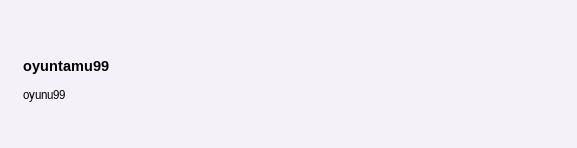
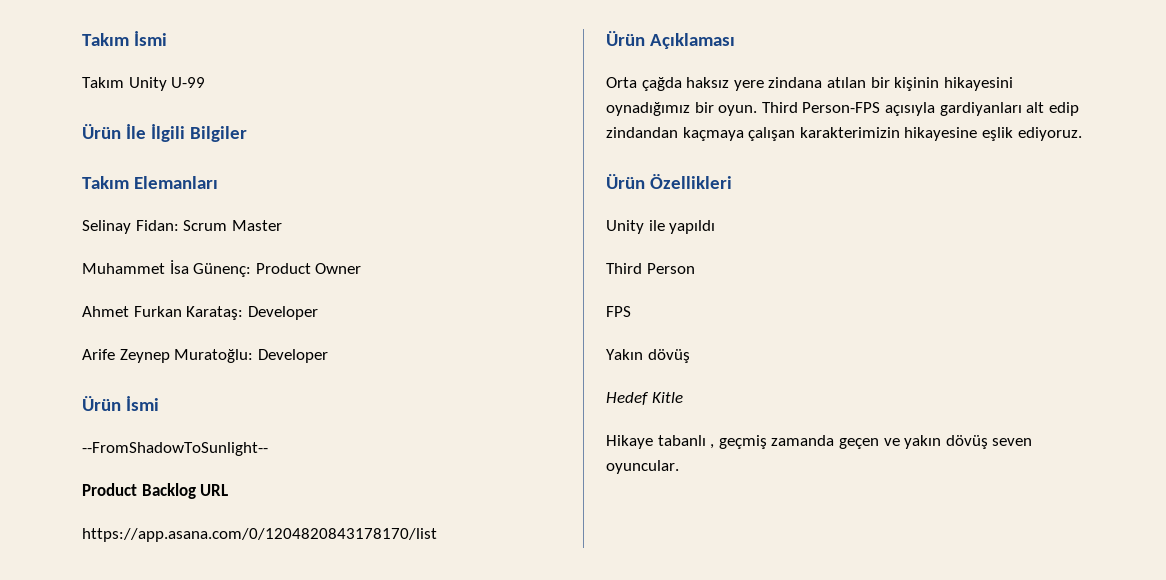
- oyuntamu99
- oyunu99
+ Takım İsmi
+ Takım Unity U-99
+ Ürün İle İlgili Bilgiler
+ Takım Elemanları
+ Selinay Fidan: Scrum Master
+ Muhammet İsa Günenç: Product Owner
+ Ahmet Furkan Karataş: Developer
+ Arife Zeynep Muratoğlu: Developer
+ Ürün İsmi
+ --FromShadowToSunlight--
+ Product Backlog URL
+ https://app.asana.com/0/1204820843178170/list
+ Ürün Açıklaması
+ Orta çağda haksız yere zindana atılan bir kişinin hikayesini oynadığımız bir oyun. Third Person-FPS açısıyla gardiyanları alt edip zindandan kaçmaya çalışan karakterimizin hikayesine eşlik ediyoruz.
+ Ürün Özellikleri
+ Unity ile yapıldı
+ Third Person
+ FPS
+ Yakın dövüş
+ Hedef Kitle
+ Hikaye tabanlı , geçmiş zamanda geçen ve yakın dövüş seven oyuncular.

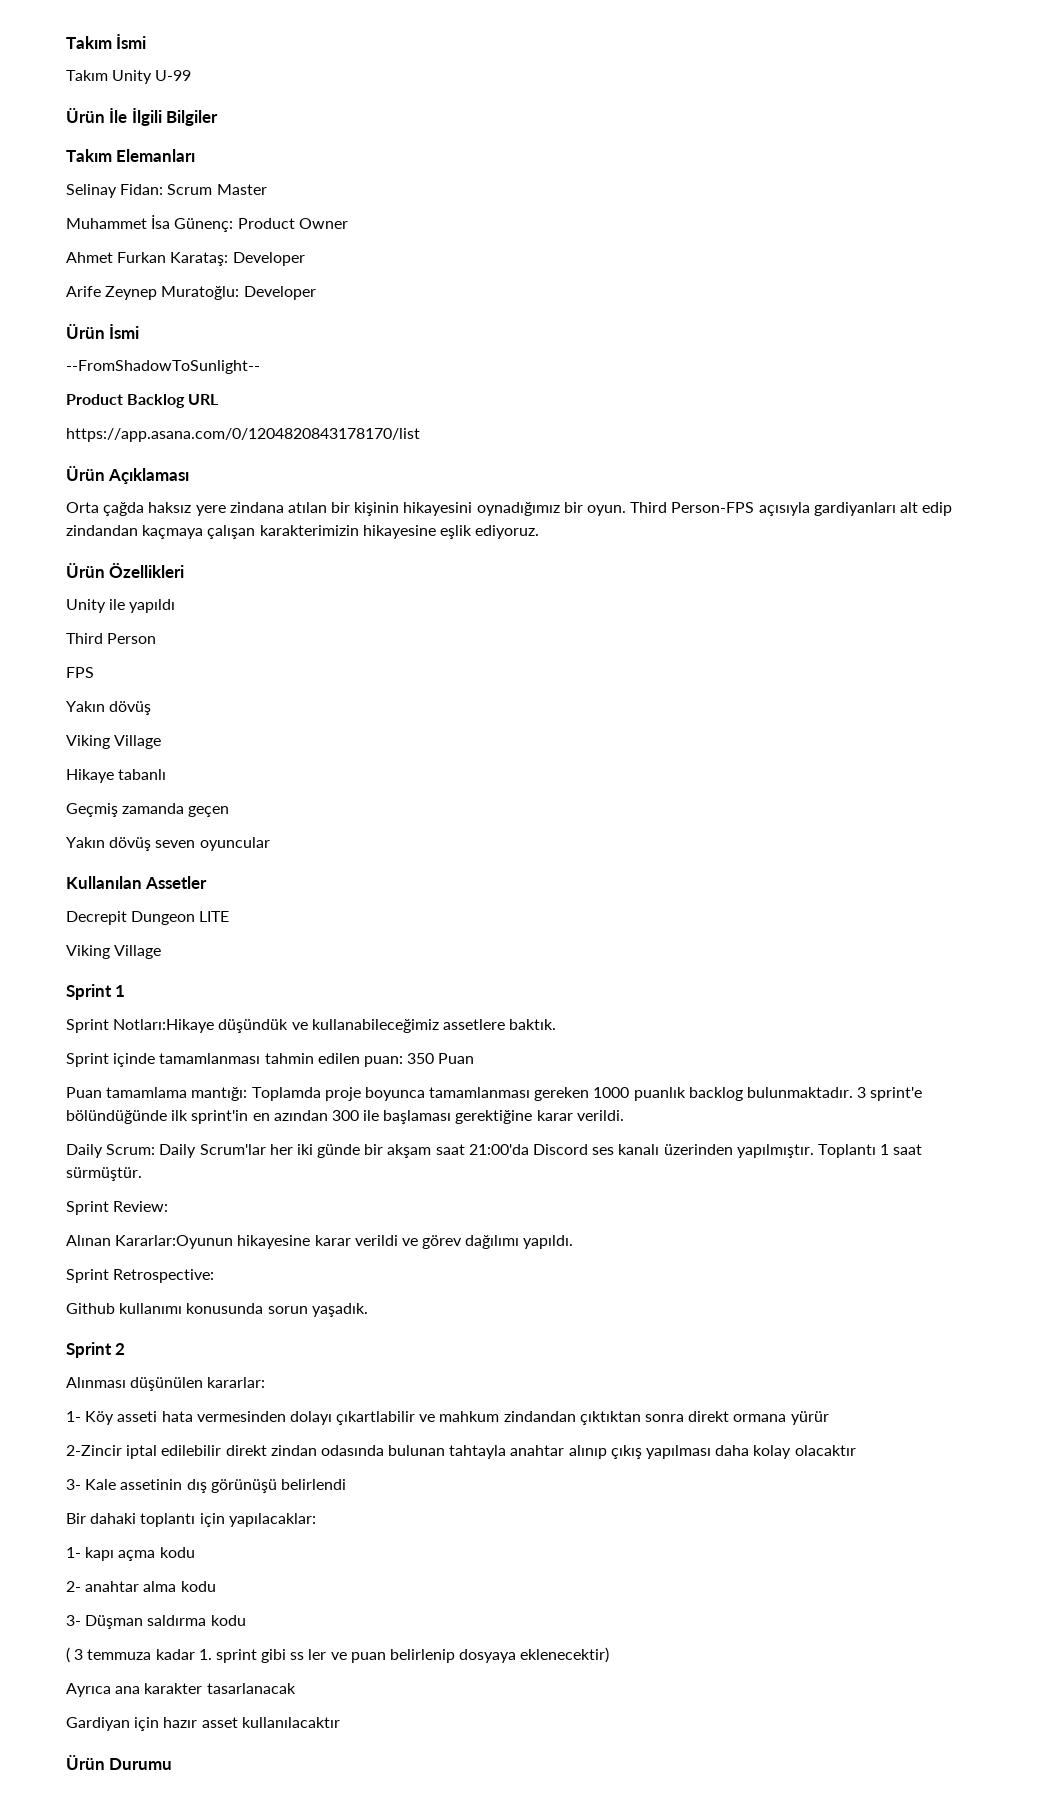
  FPS
  Yakın dövüş
- Hedef Kitle
+ Viking Village
- Hikaye tabanlı , geçmiş zamanda geçen ve yakın dövüş seven oyuncular.
+ Hikaye tabanlı
+ Geçmiş zamanda geçen
+ Yakın dövüş seven oyuncular
+ Kullanılan Assetler
+ Decrepit Dungeon LITE
+ Viking Village
+ Sprint 1
+ Sprint Notları:Hikaye düşündük ve kullanabileceğimiz assetlere baktık.
+ Sprint içinde tamamlanması tahmin edilen puan: 350 Puan
+ Puan tamamlama mantığı: Toplamda proje boyunca tamamlanması gereken 1000 puanlık backlog bulunmaktadır. 3 sprint'e bölündüğünde ilk sprint'in en azından 300 ile başlaması gerektiğine karar verildi.
+ Daily Scrum: Daily Scrum'lar her iki günde bir akşam saat 21:00'da Discord ses kanalı üzerinden yapılmıştır. Toplantı 1 saat sürmüştür.
+ Sprint Review:
+ Alınan Kararlar:Oyunun hikayesine karar verildi ve görev dağılımı yapıldı.
+ Sprint Retrospective:
+ Github kullanımı konusunda sorun yaşadık.
+ Sprint 2
+ Alınması düşünülen kararlar:
+ 1- Köy asseti hata vermesinden dolayı çıkartlabilir ve mahkum zindandan çıktıktan sonra direkt ormana yürür
+ 2-Zincir iptal edilebilir direkt zindan odasında bulunan tahtayla anahtar alınıp çıkış yapılması daha kolay olacaktır
+ 3- Kale assetinin dış görünüşü belirlendi
+ Bir dahaki toplantı için yapılacaklar:
+ 1- kapı açma kodu
+ 2- anahtar alma kodu
+ 3- Düşman saldırma kodu
+ ( 3 temmuza kadar 1. sprint gibi ss ler ve puan belirlenip dosyaya eklenecektir)
+ Ayrıca ana karakter tasarlanacak
+ Gardiyan için hazır asset kullanılacaktır
+ Ürün Durumu

